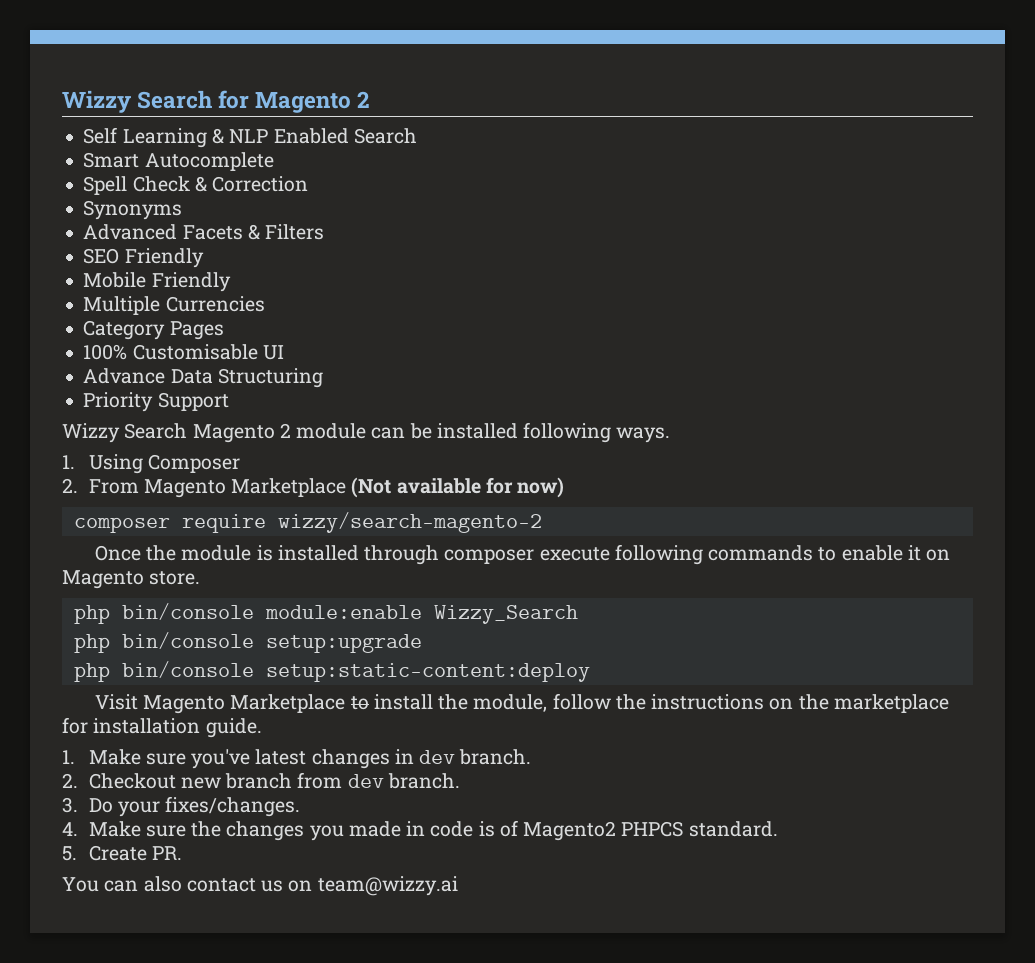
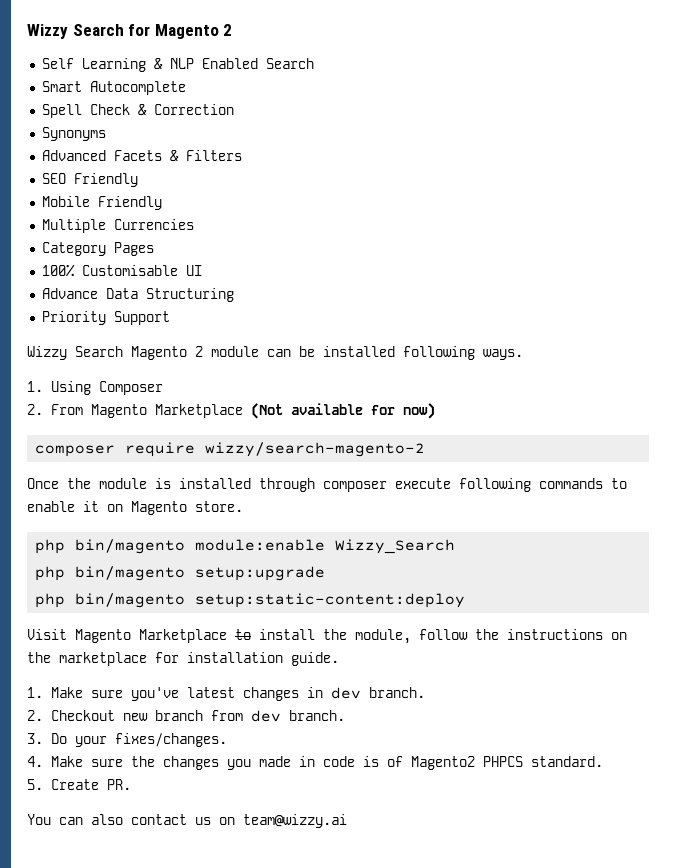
- php bin/console module:enable Wizzy_Search
+ php bin/magento module:enable Wizzy_Search
- php bin/console setup:upgrade
+ php bin/magento setup:upgrade
- php bin/console setup:static-content:deploy
+ php bin/magento setup:static-content:deploy

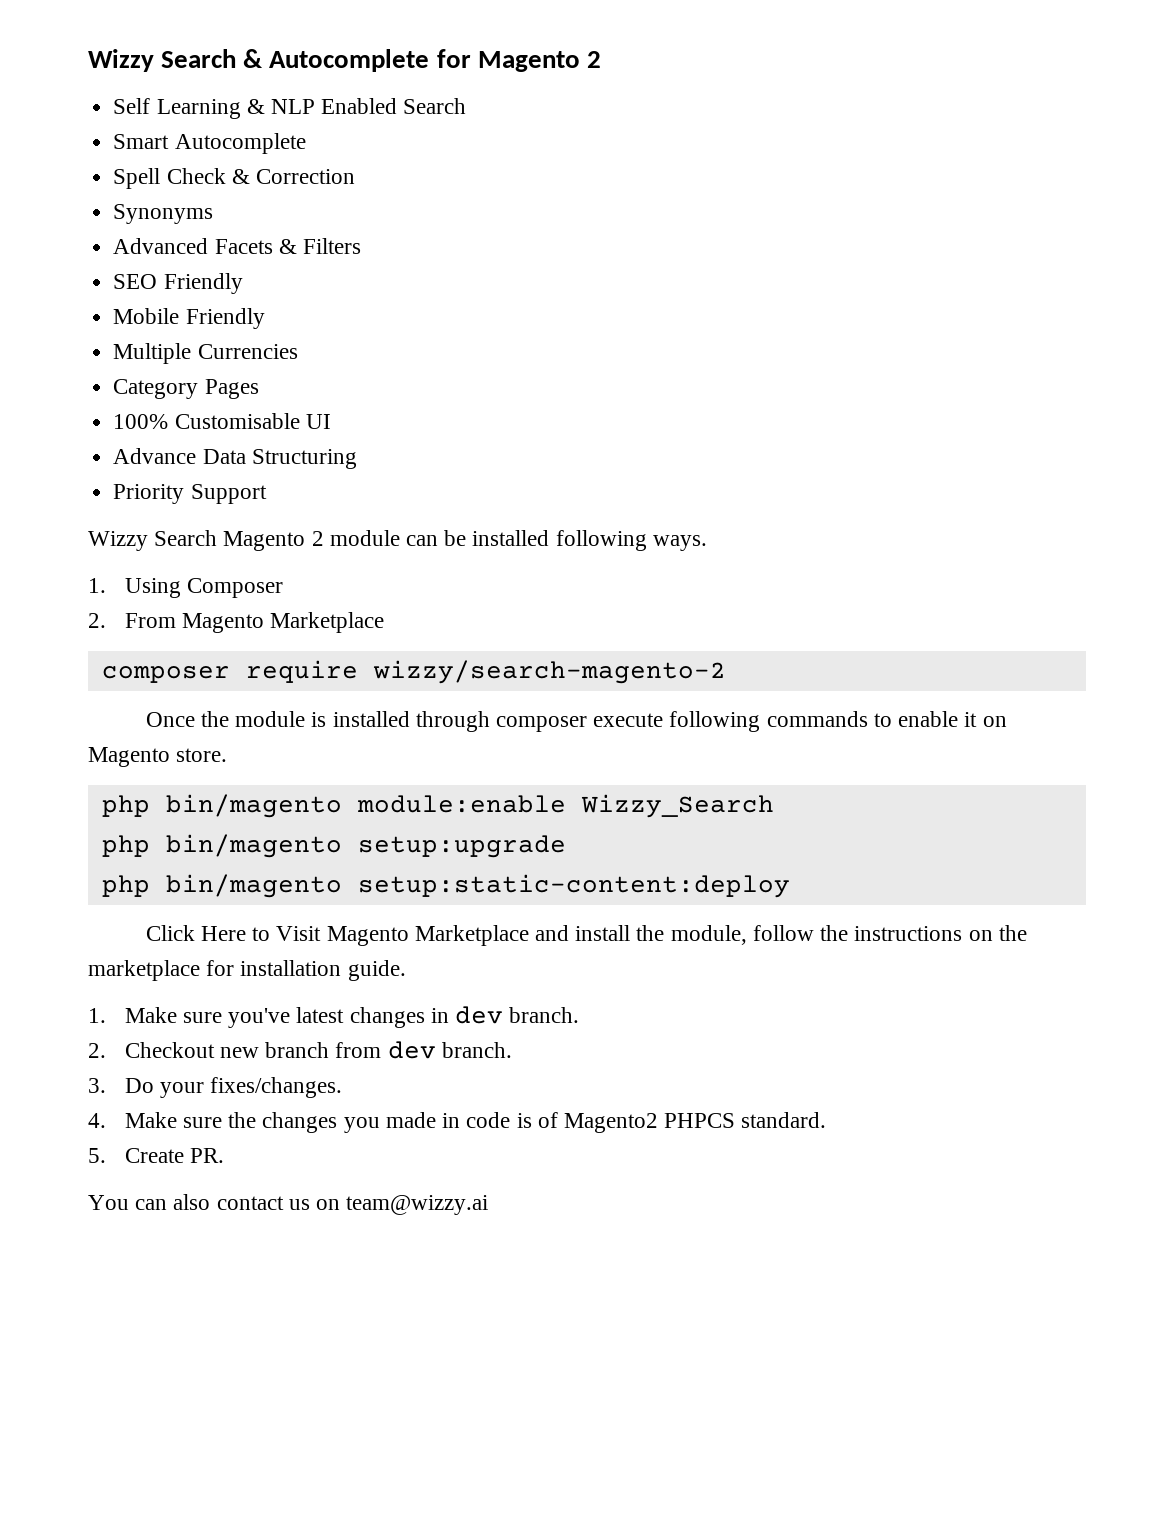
- Wizzy Search for Magento 2
+ Wizzy Search & Autocomplete for Magento 2
- 2. From Magento Marketplace (Not available for now)
+ 2. From Magento Marketplace
- Visit Magento Marketplace to install the module, follow the instructions on the marketplace for installation guide.
+ Click Here to Visit Magento Marketplace and install the module, follow the instructions on the marketplace for installation guide.

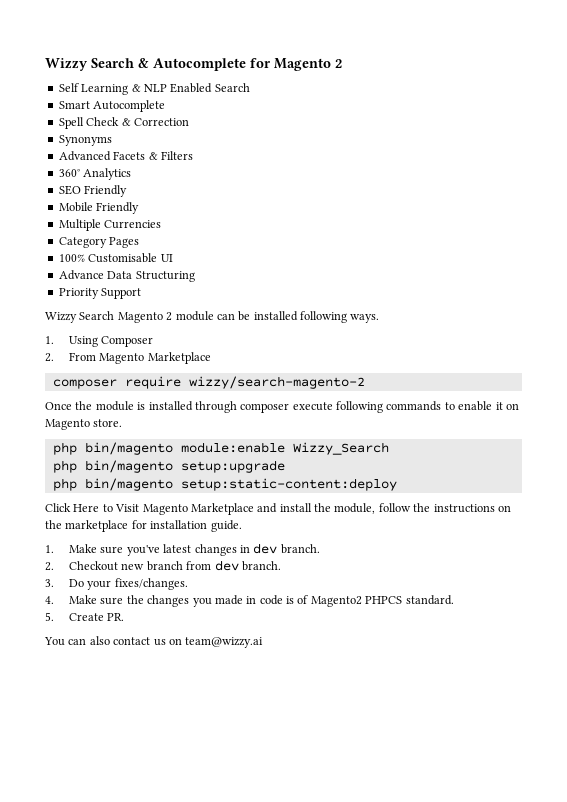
+ 360° Analytics

